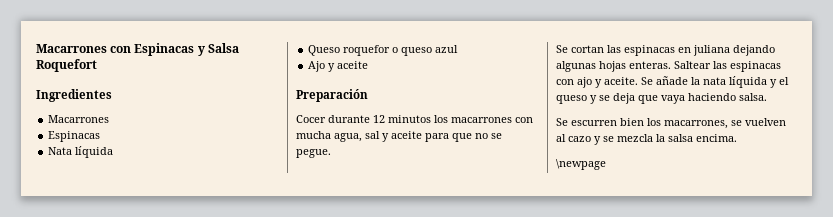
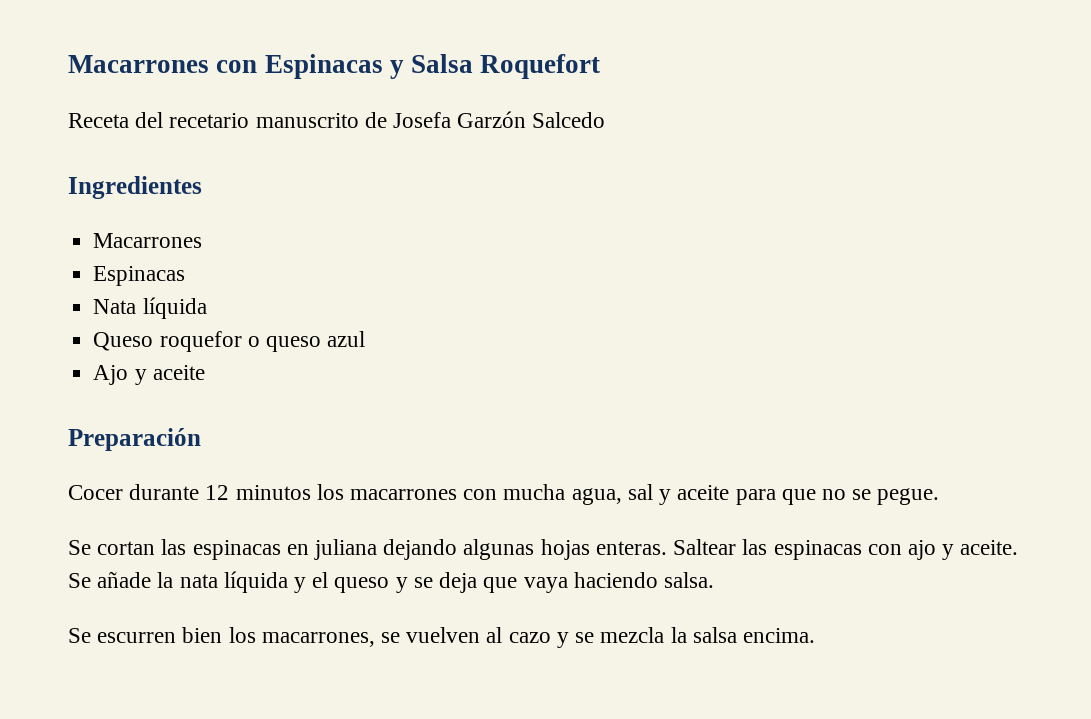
+ Receta del recetario manuscrito de Josefa Garzón Salcedo
- \newpage

